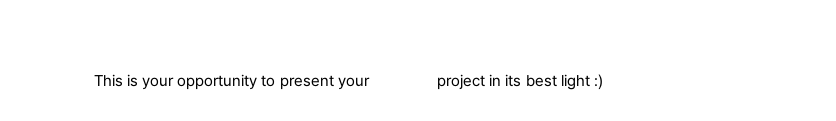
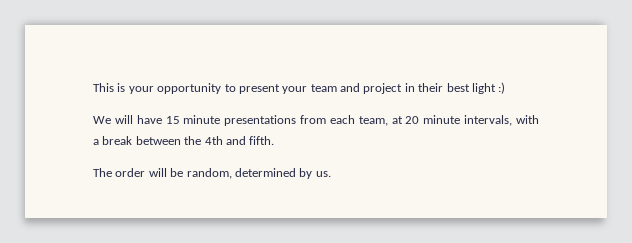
- This is your opportunity to present your project in its best light :)
+ This is your opportunity to present your team and project in their best light :)
+ We will have 15 minute presentations from each team, at 20 minute intervals, with a break between the 4th and fifth.
+ The order will be random, determined by us.

